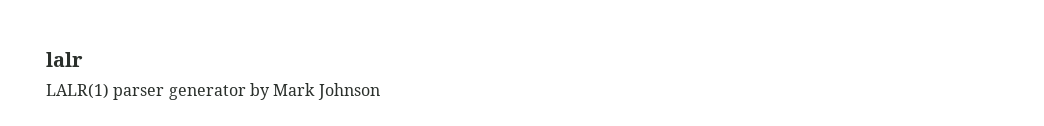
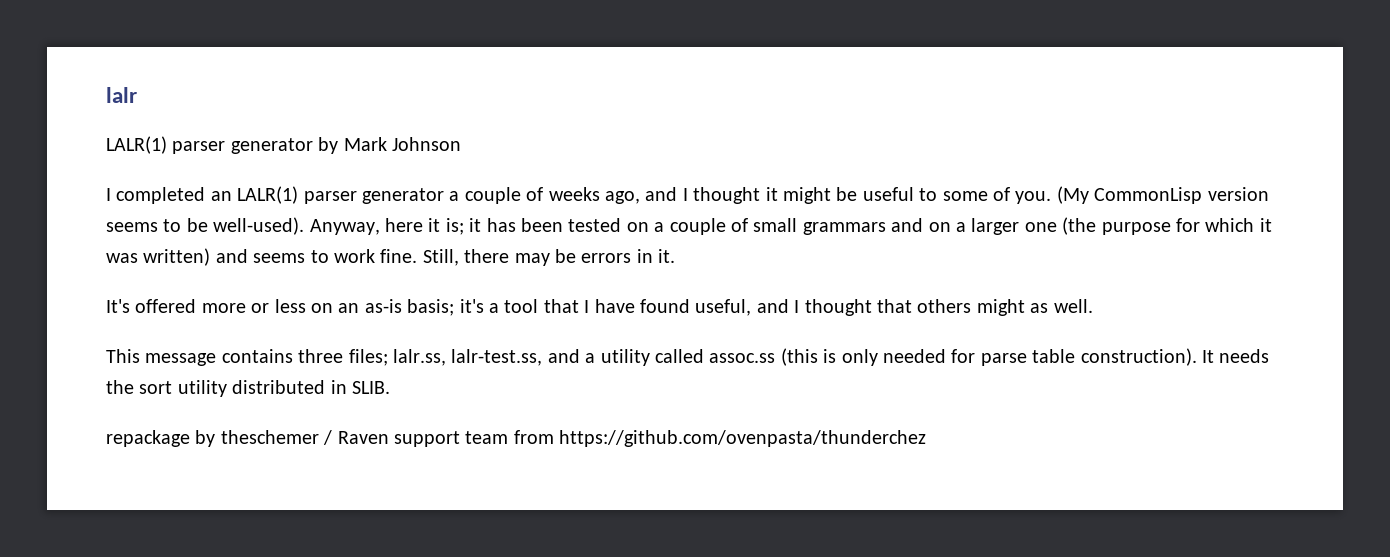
+ I completed an LALR(1) parser generator a couple of weeks ago, and I thought it might be useful to some of you. (My CommonLisp version seems to be well-used). Anyway, here it is; it has been tested on a couple of small grammars and on a larger one (the purpose for which it was written) and seems to work fine. Still, there may be errors in it.
+ It's offered more or less on an as-is basis; it's a tool that I have found useful, and I thought that others might as well.
+ This message contains three files; lalr.ss, lalr-test.ss, and a utility called assoc.ss (this is only needed for parse table construction). It needs the sort utility distributed in SLIB.
+ repackage by theschemer / Raven support team from https://github.com/ovenpasta/thunderchez

